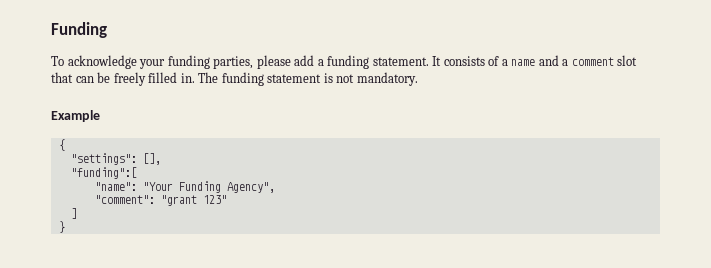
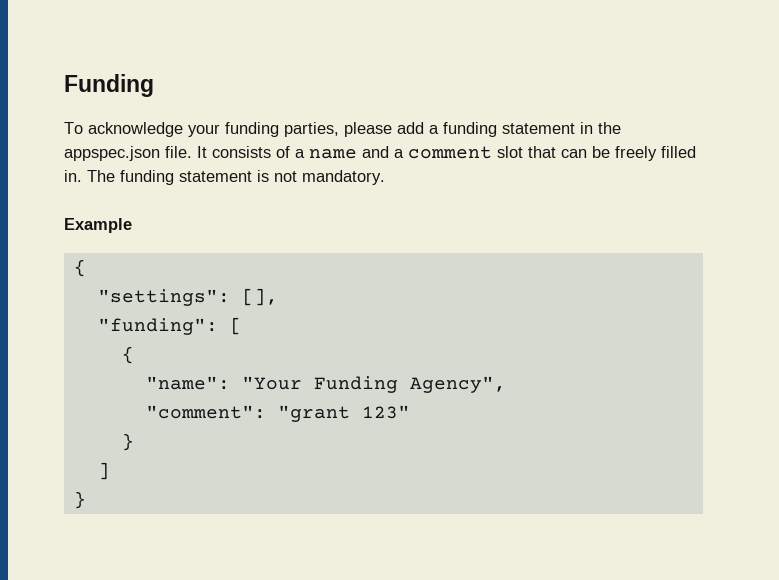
- To acknowledge your funding parties, please add a funding statement.
+ To acknowledge your funding parties, please add a funding statement in the appspec.json file.
- "funding":[
+ "funding": [
+ {
  "comment": "grant 123"
+ }

